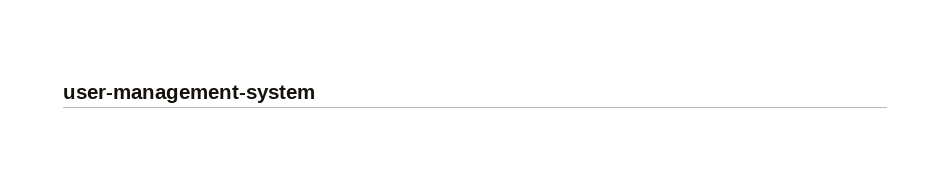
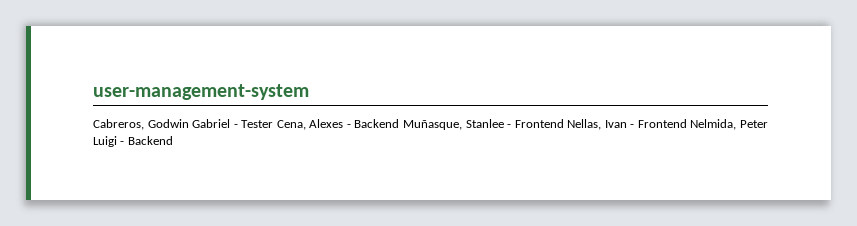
+ Cabreros, Godwin Gabriel - Tester Cena, Alexes - Backend Muñasque, Stanlee - Frontend Nellas, Ivan - Frontend Nelmida, Peter Luigi - Backend

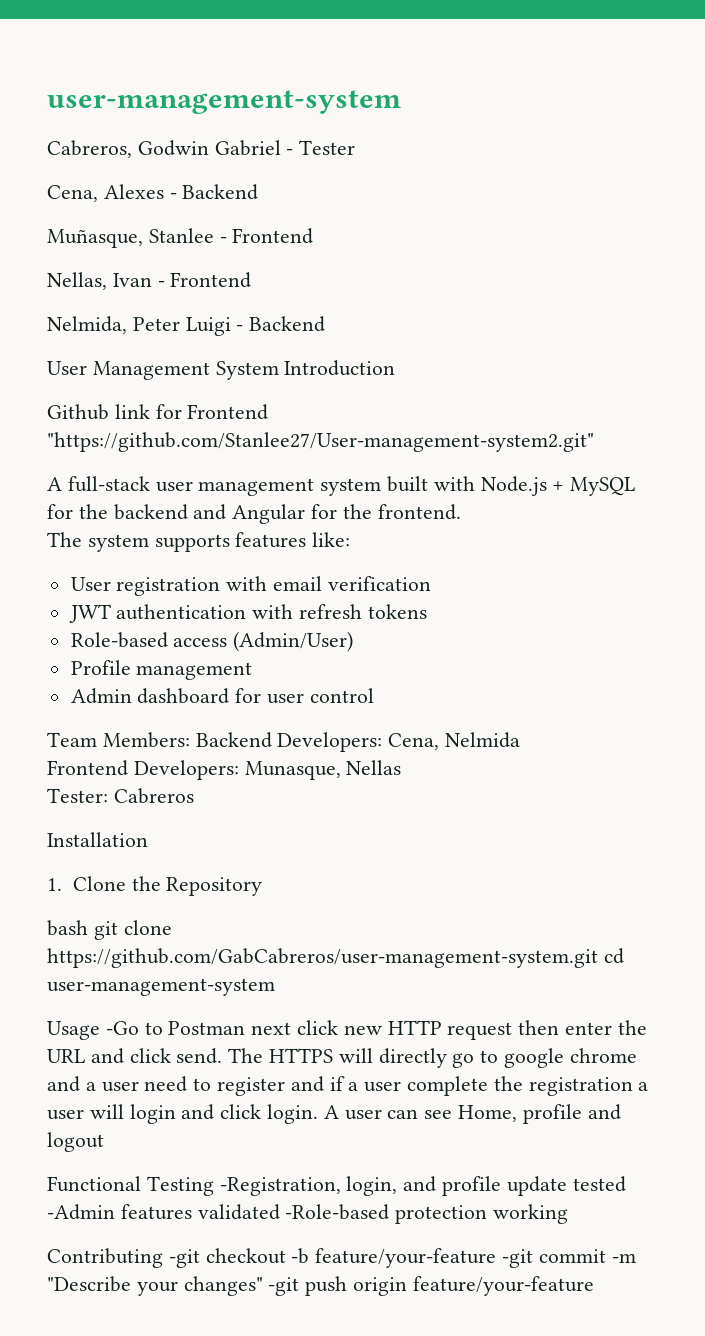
- Cabreros, Godwin Gabriel - Tester Cena, Alexes - Backend Muñasque, Stanlee - Frontend Nellas, Ivan - Frontend Nelmida, Peter Luigi - Backend
+ Cabreros, Godwin Gabriel - Tester
+ Cena, Alexes - Backend
+ Muñasque, Stanlee - Frontend
+ Nellas, Ivan - Frontend
+ Nelmida, Peter Luigi - Backend
+ User Management System Introduction
+ Github link for Frontend "https://github.com/Stanlee27/User-management-system2.git"
+ A full-stack user management system built with Node.js + MySQL for the backend and Angular for the frontend.
+ The system supports features like:
+ User registration with email verification
+ JWT authentication with refresh tokens
+ Role-based access (Admin/User)
+ Profile management
+ Admin dashboard for user control
+ Team Members: Backend Developers: Cena, Nelmida
+ Frontend Developers: Munasque, Nellas
+ Tester: Cabreros
+ Installation
+ 1. Clone the Repository
+ bash git clone https://github.com/GabCabreros/user-management-system.git cd user-management-system
+ Usage -Go to Postman next click new HTTP request then enter the URL and click send. The HTTPS will directly go to google chrome and a user need to register and if a user complete the registration a user will login and click login. A user can see Home, profile and logout
+ Functional Testing -Registration, login, and profile update tested -Admin features validated -Role-based protection working
+ Contributing -git checkout -b feature/your-feature -git commit -m "Describe your changes" -git push origin feature/your-feature

